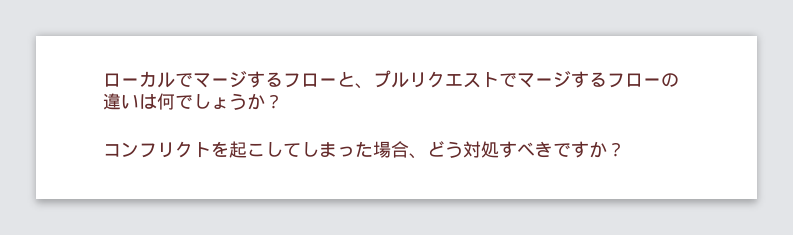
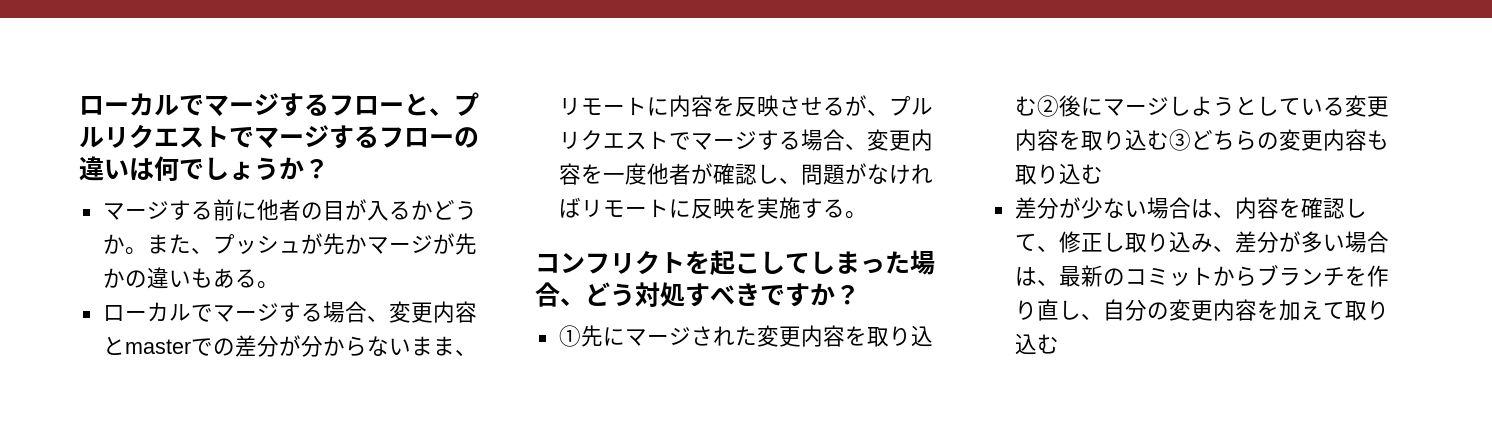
+ マージする前に他者の目が入るかどうか。また、プッシュが先かマージが先かの違いもある。
+ ローカルでマージする場合、変更内容とmasterでの差分が分からないまま、リモートに内容を反映させるが、プルリクエストでマージする場合、変更内容を一度他者が確認し、問題がなければリモートに反映を実施する。
+ ①先にマージされた変更内容を取り込む②後にマージしようとしている変更内容を取り込む③どちらの変更内容も取り込む
+ 差分が少ない場合は、内容を確認して、修正し取り込み、差分が多い場合は、最新のコミットからブランチを作り直し、自分の変更内容を加えて取り込む

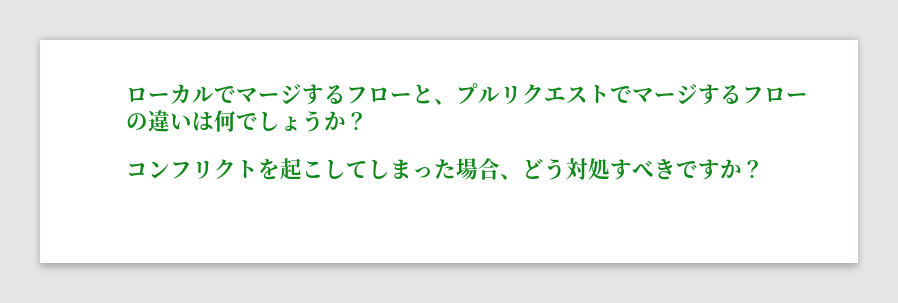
- マージする前に他者の目が入るかどうか。また、プッシュが先かマージが先かの違いもある。
- ローカルでマージする場合、変更内容とmasterでの差分が分からないまま、リモートに内容を反映させるが、プルリクエストでマージする場合、変更内容を一度他者が確認し、問題がなければリモートに反映を実施する。
- ①先にマージされた変更内容を取り込む②後にマージしようとしている変更内容を取り込む③どちらの変更内容も取り込む
- 差分が少ない場合は、内容を確認して、修正し取り込み、差分が多い場合は、最新のコミットからブランチを作り直し、自分の変更内容を加えて取り込む

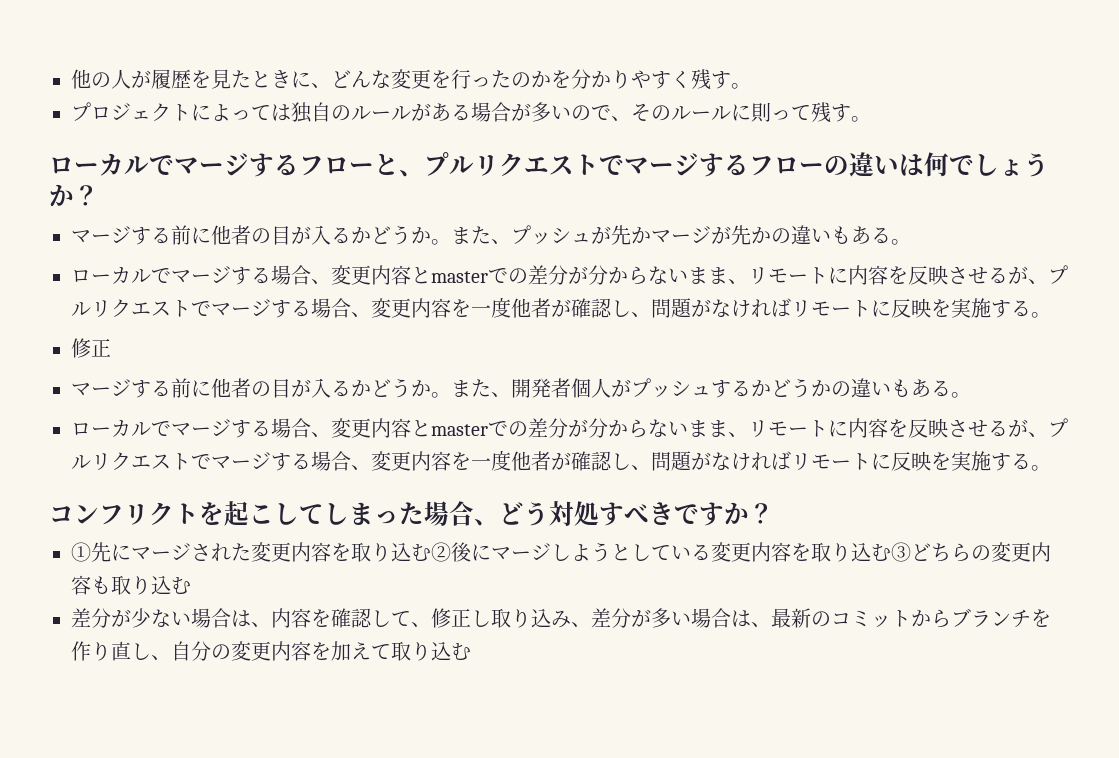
+ 他の人が履歴を見たときに、どんな変更を行ったのかを分かりやすく残す。
+ プロジェクトによっては独自のルールがある場合が多いので、そのルールに則って残す。
+ マージする前に他者の目が入るかどうか。また、プッシュが先かマージが先かの違いもある。
+ ローカルでマージする場合、変更内容とmasterでの差分が分からないまま、リモートに内容を反映させるが、プルリクエストでマージする場合、変更内容を一度他者が確認し、問題がなければリモートに反映を実施する。
+ 修正
+ マージする前に他者の目が入るかどうか。また、開発者個人がプッシュするかどうかの違いもある。
+ ローカルでマージする場合、変更内容とmasterでの差分が分からないまま、リモートに内容を反映させるが、プルリクエストでマージする場合、変更内容を一度他者が確認し、問題がなければリモートに反映を実施する。
+ ①先にマージされた変更内容を取り込む②後にマージしようとしている変更内容を取り込む③どちらの変更内容も取り込む
+ 差分が少ない場合は、内容を確認して、修正し取り込み、差分が多い場合は、最新のコミットからブランチを作り直し、自分の変更内容を加えて取り込む

